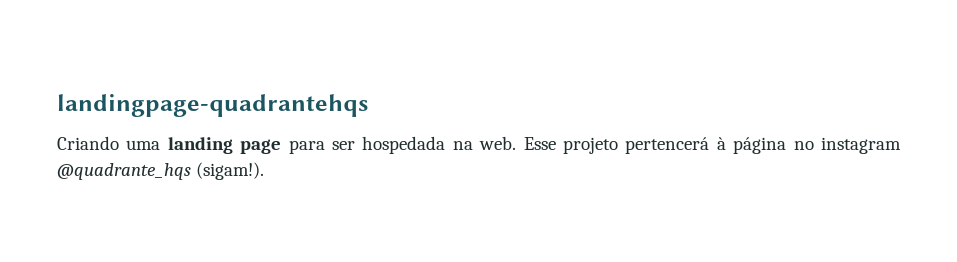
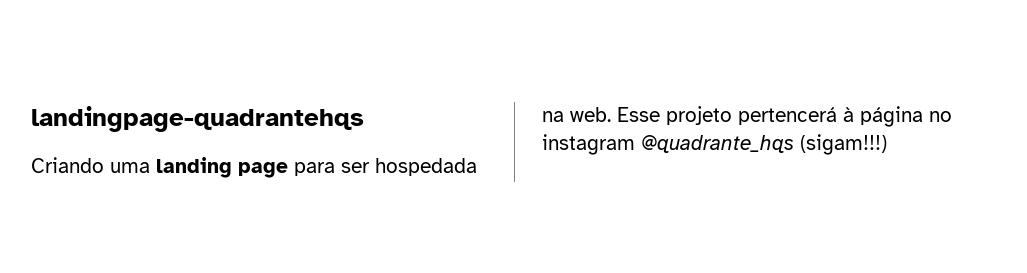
- Esse projeto pertencerá à página no instagram @quadrante_hqs (sigam!).
+ Esse projeto pertencerá à página no instagram @quadrante_hqs (sigam!!!)

